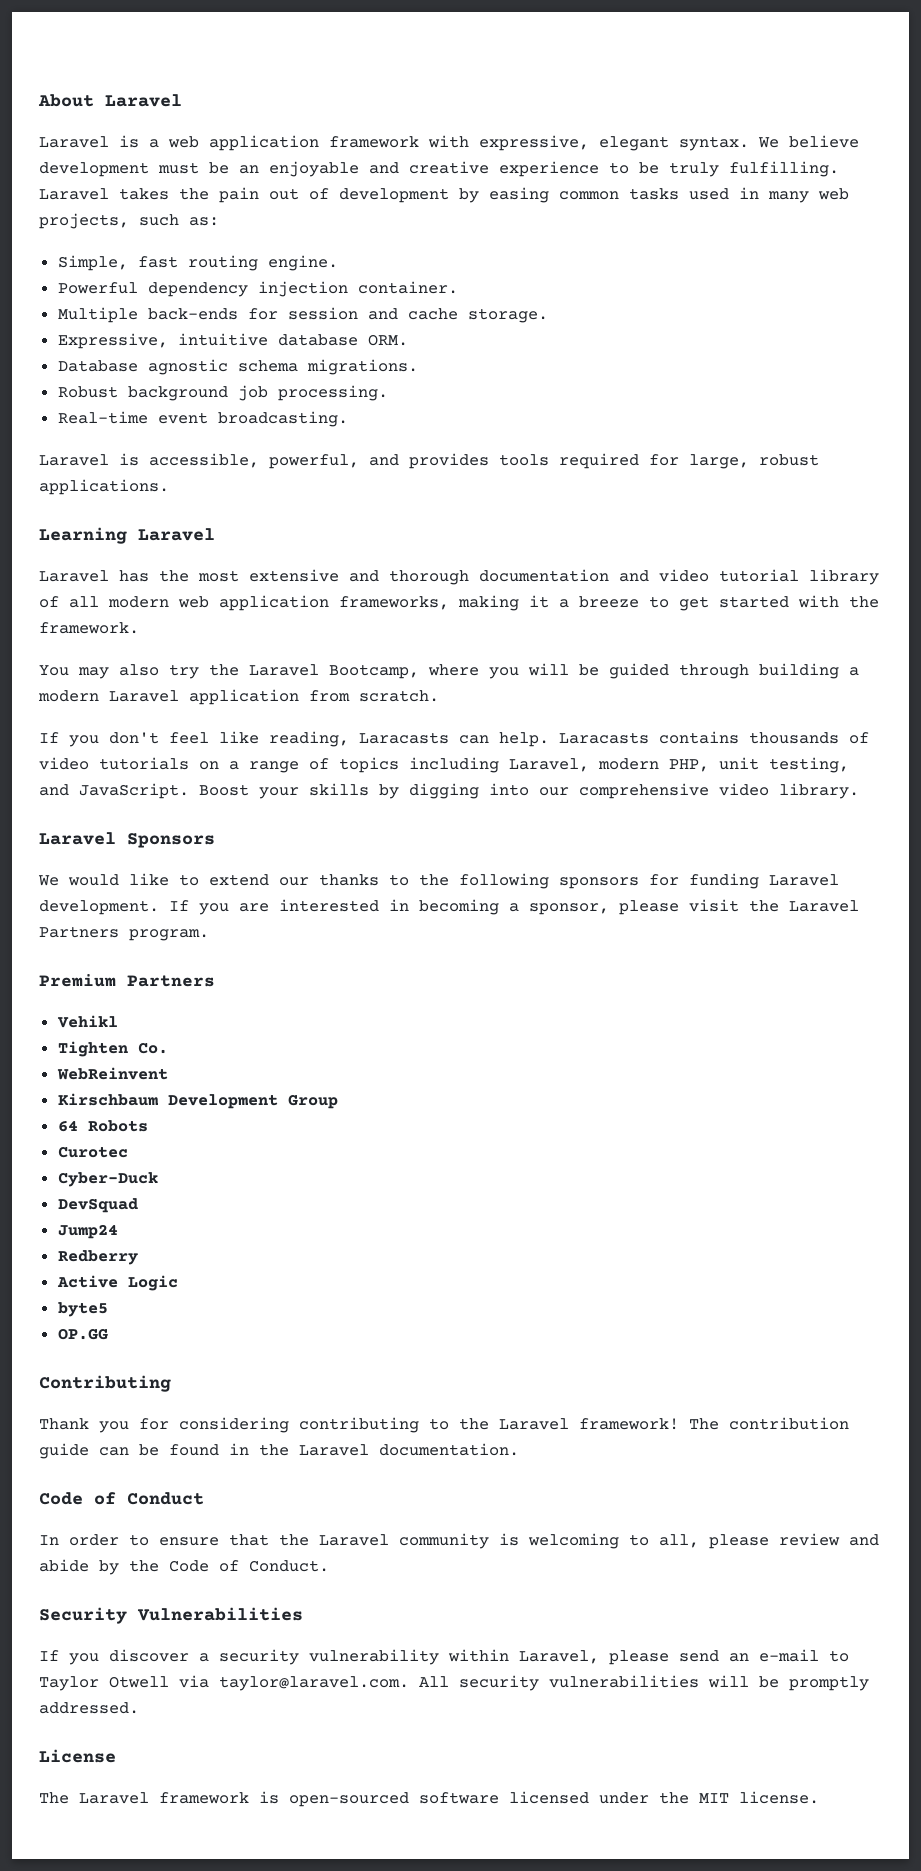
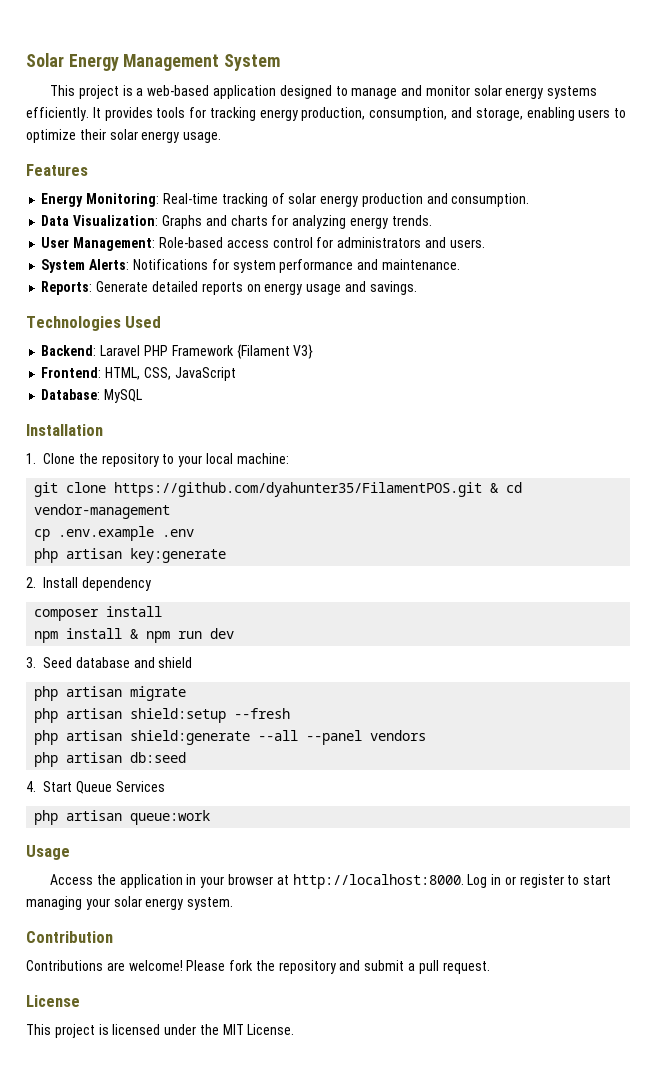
- About Laravel
- Laravel is a web application framework with expressive, elegant syntax. We believe development must be an enjoyable and creative experience to be truly fulfilling. Laravel takes the pain out of development by easing common tasks used in many web projects, such as:
- Simple, fast routing engine.
- Powerful dependency injection container.
- Multiple back-ends for session and cache storage.
- Expressive, intuitive database ORM.
- Database agnostic schema migrations.
- Robust background job processing.
- Real-time event broadcasting.
- Laravel is accessible, powerful, and provides tools required for large, robust applications.
- Learning Laravel
- Laravel has the most extensive and thorough documentation and video tutorial library of all modern web application frameworks, making it a breeze to get started with the framework.
- You may also try the Laravel Bootcamp, where you will be guided through building a modern Laravel application from scratch.
- If you don't feel like reading, Laracasts can help. Laracasts contains thousands of video tutorials on a range of topics including Laravel, modern PHP, unit testing, and JavaScript. Boost your skills by digging into our comprehensive video library.
- Laravel Sponsors
- We would like to extend our thanks to the following sponsors for funding Laravel development. If you are interested in becoming a sponsor, please visit the Laravel Partners program.
- Premium Partners
- Vehikl
- Tighten Co.
- WebReinvent
- Kirschbaum Development Group
- 64 Robots
- Curotec
- Cyber-Duck
- DevSquad
- Jump24
- Redberry
- Active Logic
- byte5
- OP.GG
- Contributing
- Thank you for considering contributing to the Laravel framework! The contribution guide can be found in the Laravel documentation.
- Code of Conduct
- In order to ensure that the Laravel community is welcoming to all, please review and abide by the Code of Conduct.
- Security Vulnerabilities
- If you discover a security vulnerability within Laravel, please send an e-mail to Taylor Otwell via taylor@laravel.com. All security vulnerabilities will be promptly addressed.
+ Solar Energy Management System
+ This project is a web-based application designed to manage and monitor solar energy systems efficiently. It provides tools for tracking energy production, consumption, and storage, enabling users to optimize their solar energy usage.
+ Features
+ Energy Monitoring: Real-time tracking of solar energy production and consumption.
+ Data Visualization: Graphs and charts for analyzing energy trends.
+ User Management: Role-based access control for administrators and users.
+ System Alerts: Notifications for system performance and maintenance.
+ Reports: Generate detailed reports on energy usage and savings.
+ Technologies Used
+ Backend: Laravel PHP Framework {Filament V3}
+ Frontend: HTML, CSS, JavaScript
+ Database: MySQL
+ Installation
+ 1. Clone the repository to your local machine:
+ git clone https://github.com/dyahunter35/FilamentPOS.git & cd vendor-management
+ cp .env.example .env
+ php artisan key:generate
+ 2. Install dependency
+ composer install
+ npm install & npm run dev
+ 3. Seed database and shield
+ php artisan migrate
+ php artisan shield:setup --fresh
+ php artisan shield:generate --all --panel vendors
+ php artisan db:seed
+ 4. Start Queue Services
+ php artisan queue:work
+ Usage
+ Access the application in your browser at http://localhost:8000. Log in or register to start managing your solar energy system.
+ Contribution
+ Contributions are welcome! Please fork the repository and submit a pull request.
  License
- The Laravel framework is open-sourced software licensed under the MIT license.
+ This project is licensed under the MIT License.

